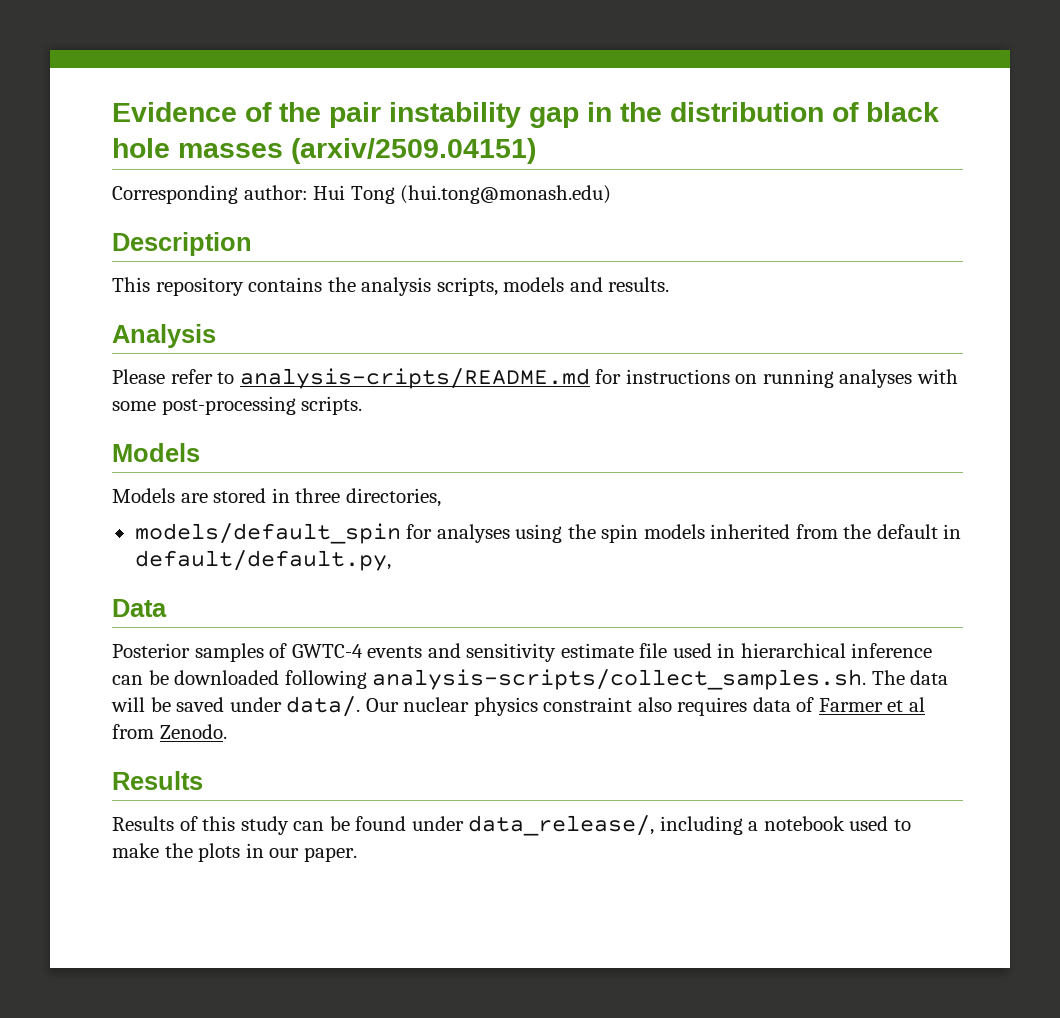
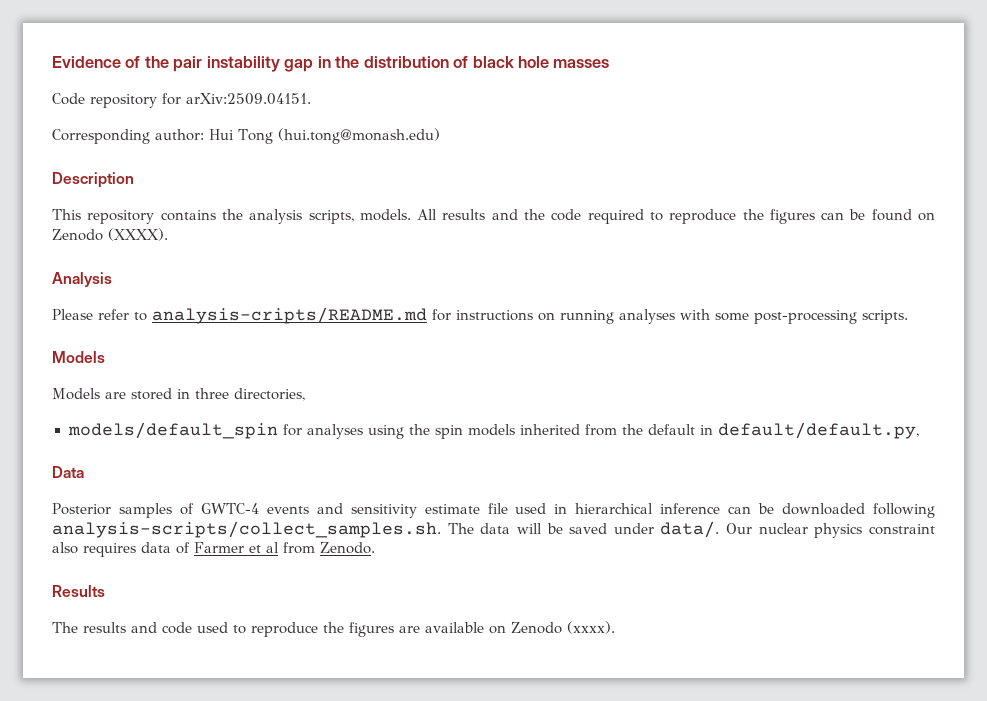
- Evidence of the pair instability gap in the distribution of black hole masses (arxiv/2509.04151)
+ Evidence of the pair instability gap in the distribution of black hole masses
+ Code repository for arXiv:2509.04151.
- This repository contains the analysis scripts, models and results.
+ This repository contains the analysis scripts, models. All results and the code required to reproduce the figures can be found on Zenodo (XXXX).
- Results of this study can be found under data_release/, including a notebook used to make the plots in our paper.
+ The results and code used to reproduce the figures are available on Zenodo (xxxx).

